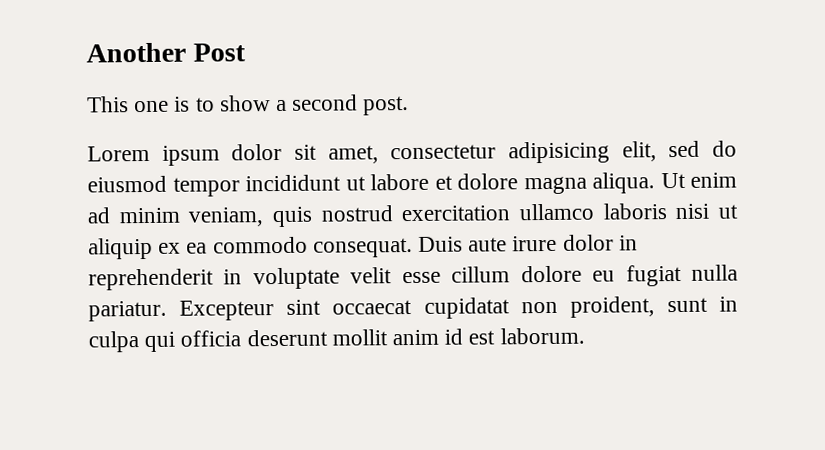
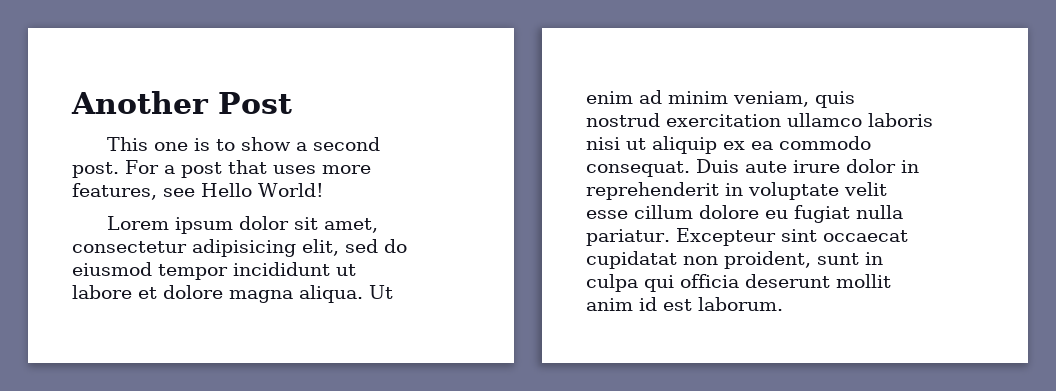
+ For a post that uses more features, see Hello World!

